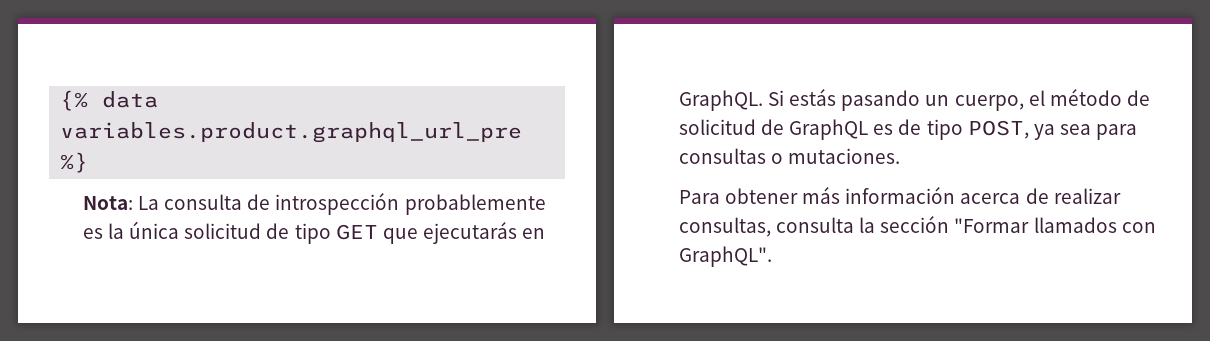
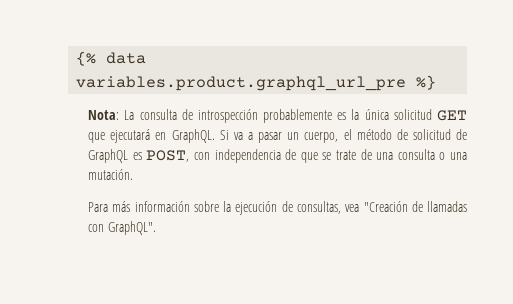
- Nota: La consulta de introspección probablemente es la única solicitud de tipo GET que ejecutarás en GraphQL.
+ Nota: La consulta de introspección probablemente es la única solicitud GET que ejecutará en GraphQL.
- Si estás pasando un cuerpo, el método de solicitud de GraphQL es de tipo POST, ya sea para consultas o mutaciones.
+ Si va a pasar un cuerpo, el método de solicitud de GraphQL es POST, con independencia de que se trate de una consulta o una mutación.
- Para obtener más información acerca de realizar consultas, consulta la sección "Formar llamados con GraphQL".
+ Para más información sobre la ejecución de consultas, vea "Creación de llamadas con GraphQL".

